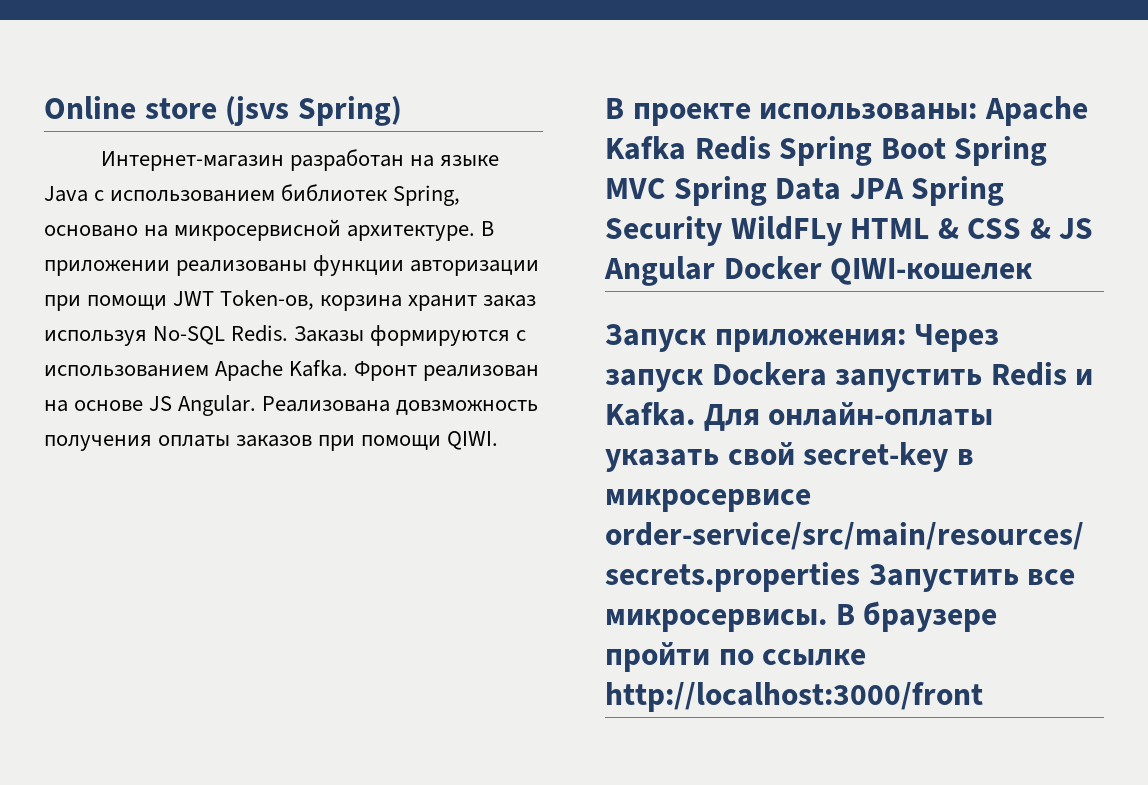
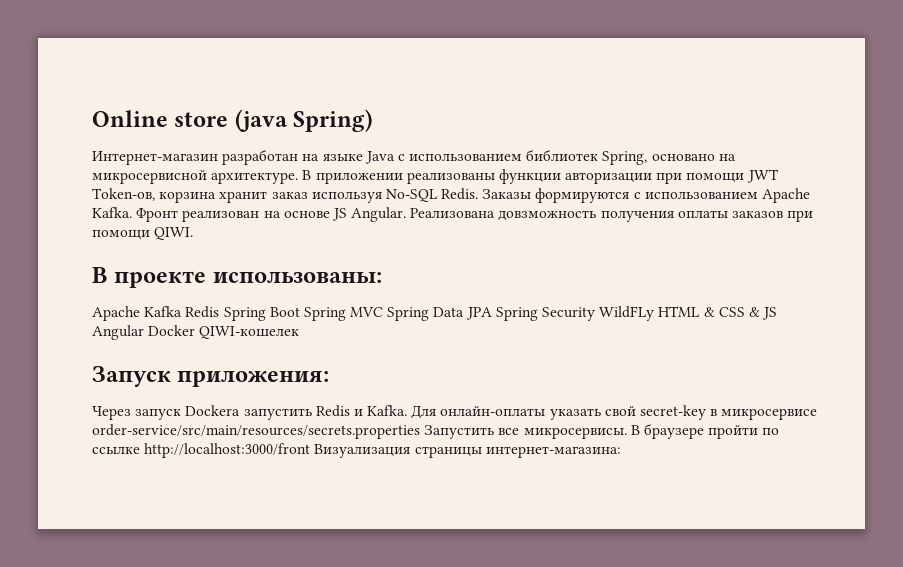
- Online store (jsvs Spring)
+ Online store (java Spring)
- В проекте использованы: Apache Kafka Redis Spring Boot Spring MVC Spring Data JPA Spring Security WildFLy HTML & CSS & JS Angular Docker QIWI-кошелек
+ В проекте использованы:
+ Apache Kafka Redis Spring Boot Spring MVC Spring Data JPA Spring Security WildFLy HTML & CSS & JS Angular Docker QIWI-кошелек
- Запуск приложения: Через запуск Dockerа запустить Redis и Kafka.
+ Запуск приложения:
+ Через запуск Dockerа запустить Redis и Kafka.
- В браузере пройти по ссылке http://localhost:3000/front
+ В браузере пройти по ссылке http://localhost:3000/front Визуализация страницы интернет-магазина:

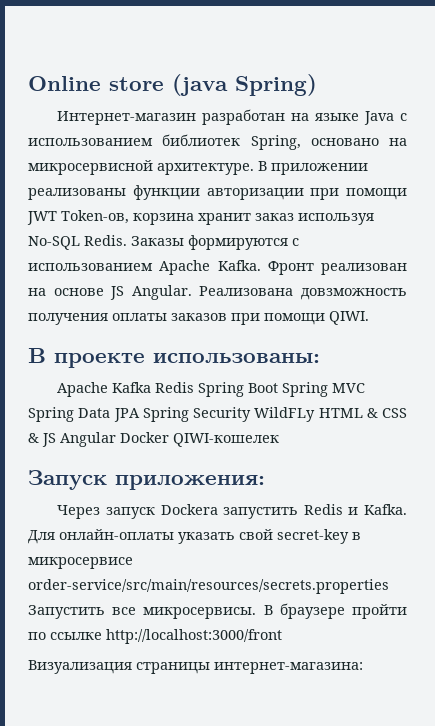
- В браузере пройти по ссылке http://localhost:3000/front Визуализация страницы интернет-магазина:
+ В браузере пройти по ссылке http://localhost:3000/front
+ Визуализация страницы интернет-магазина:

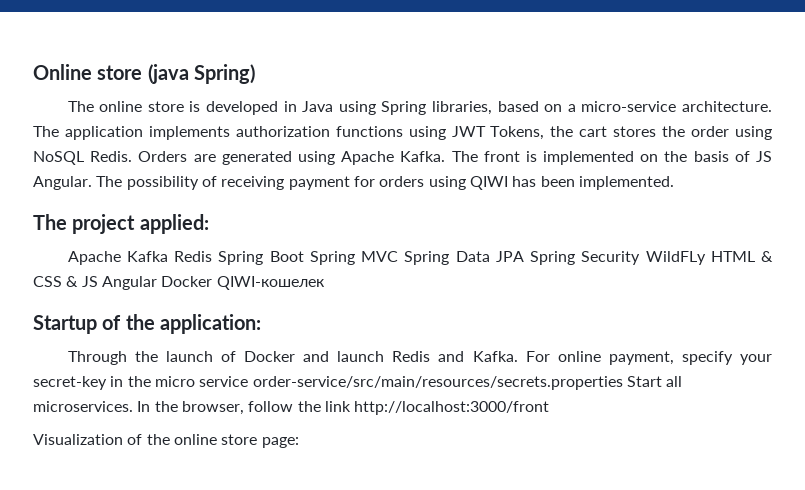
- Интернет-магазин разработан на языке Java с использованием библиотек Spring, основано на микросервисной архитектуре. В приложении реализованы функции авторизации при помощи JWT Token-ов, корзина хранит заказ используя No-SQL Redis. Заказы формируются с использованием Apache Kafka. Фронт реализован на основе JS Angular. Реализована довзможность получения оплаты заказов при помощи QIWI.
- В проекте использованы:
+ The online store is developed in Java using Spring libraries, based on a micro-service architecture. The application implements authorization functions using JWT Tokens, the cart stores the order using NoSQL Redis. Orders are generated using Apache Kafka. The front is implemented on the basis of JS Angular. The possibility of receiving payment for orders using QIWI has been implemented.
+ The project applied:
- Запуск приложения:
- Через запуск Dockerа запустить Redis и Kafka. Для онлайн-оплаты указать свой secret-key в микросервисе order-service/src/main/resources/secrets.properties Запустить все микросервисы. В браузере пройти по ссылке http://localhost:3000/front
- Визуализация страницы интернет-магазина:
+ Startup of the application:
+ Through the launch of Docker and launch Redis and Kafka. For online payment, specify your secret-key in the micro service order-service/src/main/resources/secrets.properties Start all microservices. In the browser, follow the link http://localhost:3000/front
+ Visualization of the online store page:

